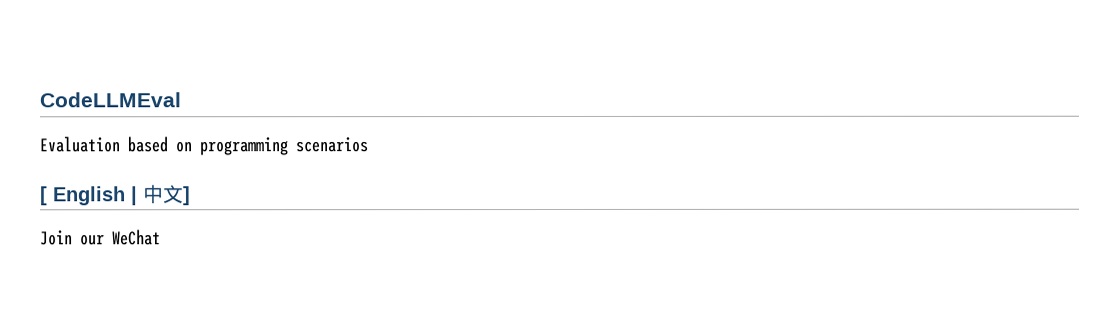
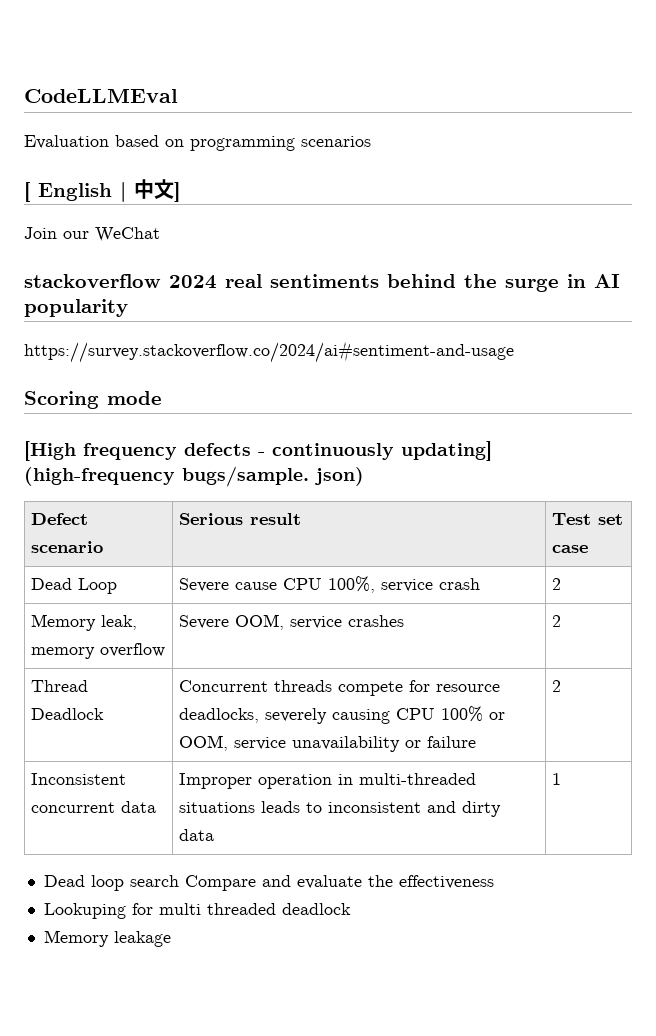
+ stackoverflow 2024 real sentiments behind the surge in AI popularity
+ https://survey.stackoverflow.co/2024/ai#sentiment-and-usage
+ Scoring mode
+ [High frequency defects - continuously updating] (high-frequency bugs/sample. json)
+ Defect scenario | Serious result | Test set case
+ Dead Loop | Severe cause CPU 100%, service crash | 2
+ Memory leak, memory overflow | Severe OOM, service crashes | 2
+ Thread Deadlock | Concurrent threads compete for resource deadlocks, severely causing CPU 100% or OOM, service unavailability or failure | 2
+ Inconsistent concurrent data | Improper operation in multi-threaded situations leads to inconsistent and dirty data | 1
+ Dead loop search Compare and evaluate the effectiveness
+ Lookuping for multi threaded deadlock
+ Memory leakage

